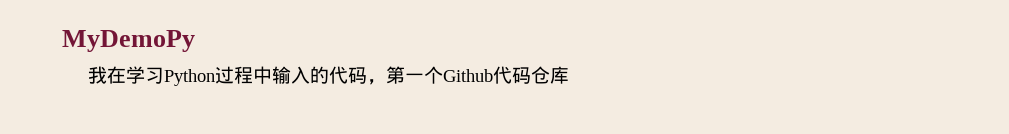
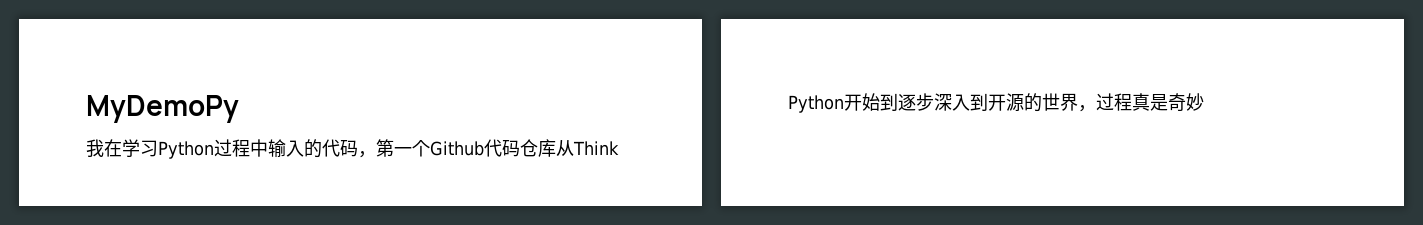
- 我在学习Python过程中输入的代码，第一个Github代码仓库
+ 我在学习Python过程中输入的代码，第一个Github代码仓库从Think Python开始到逐步深入到开源的世界，过程真是奇妙

